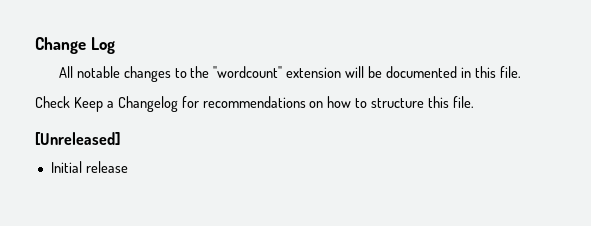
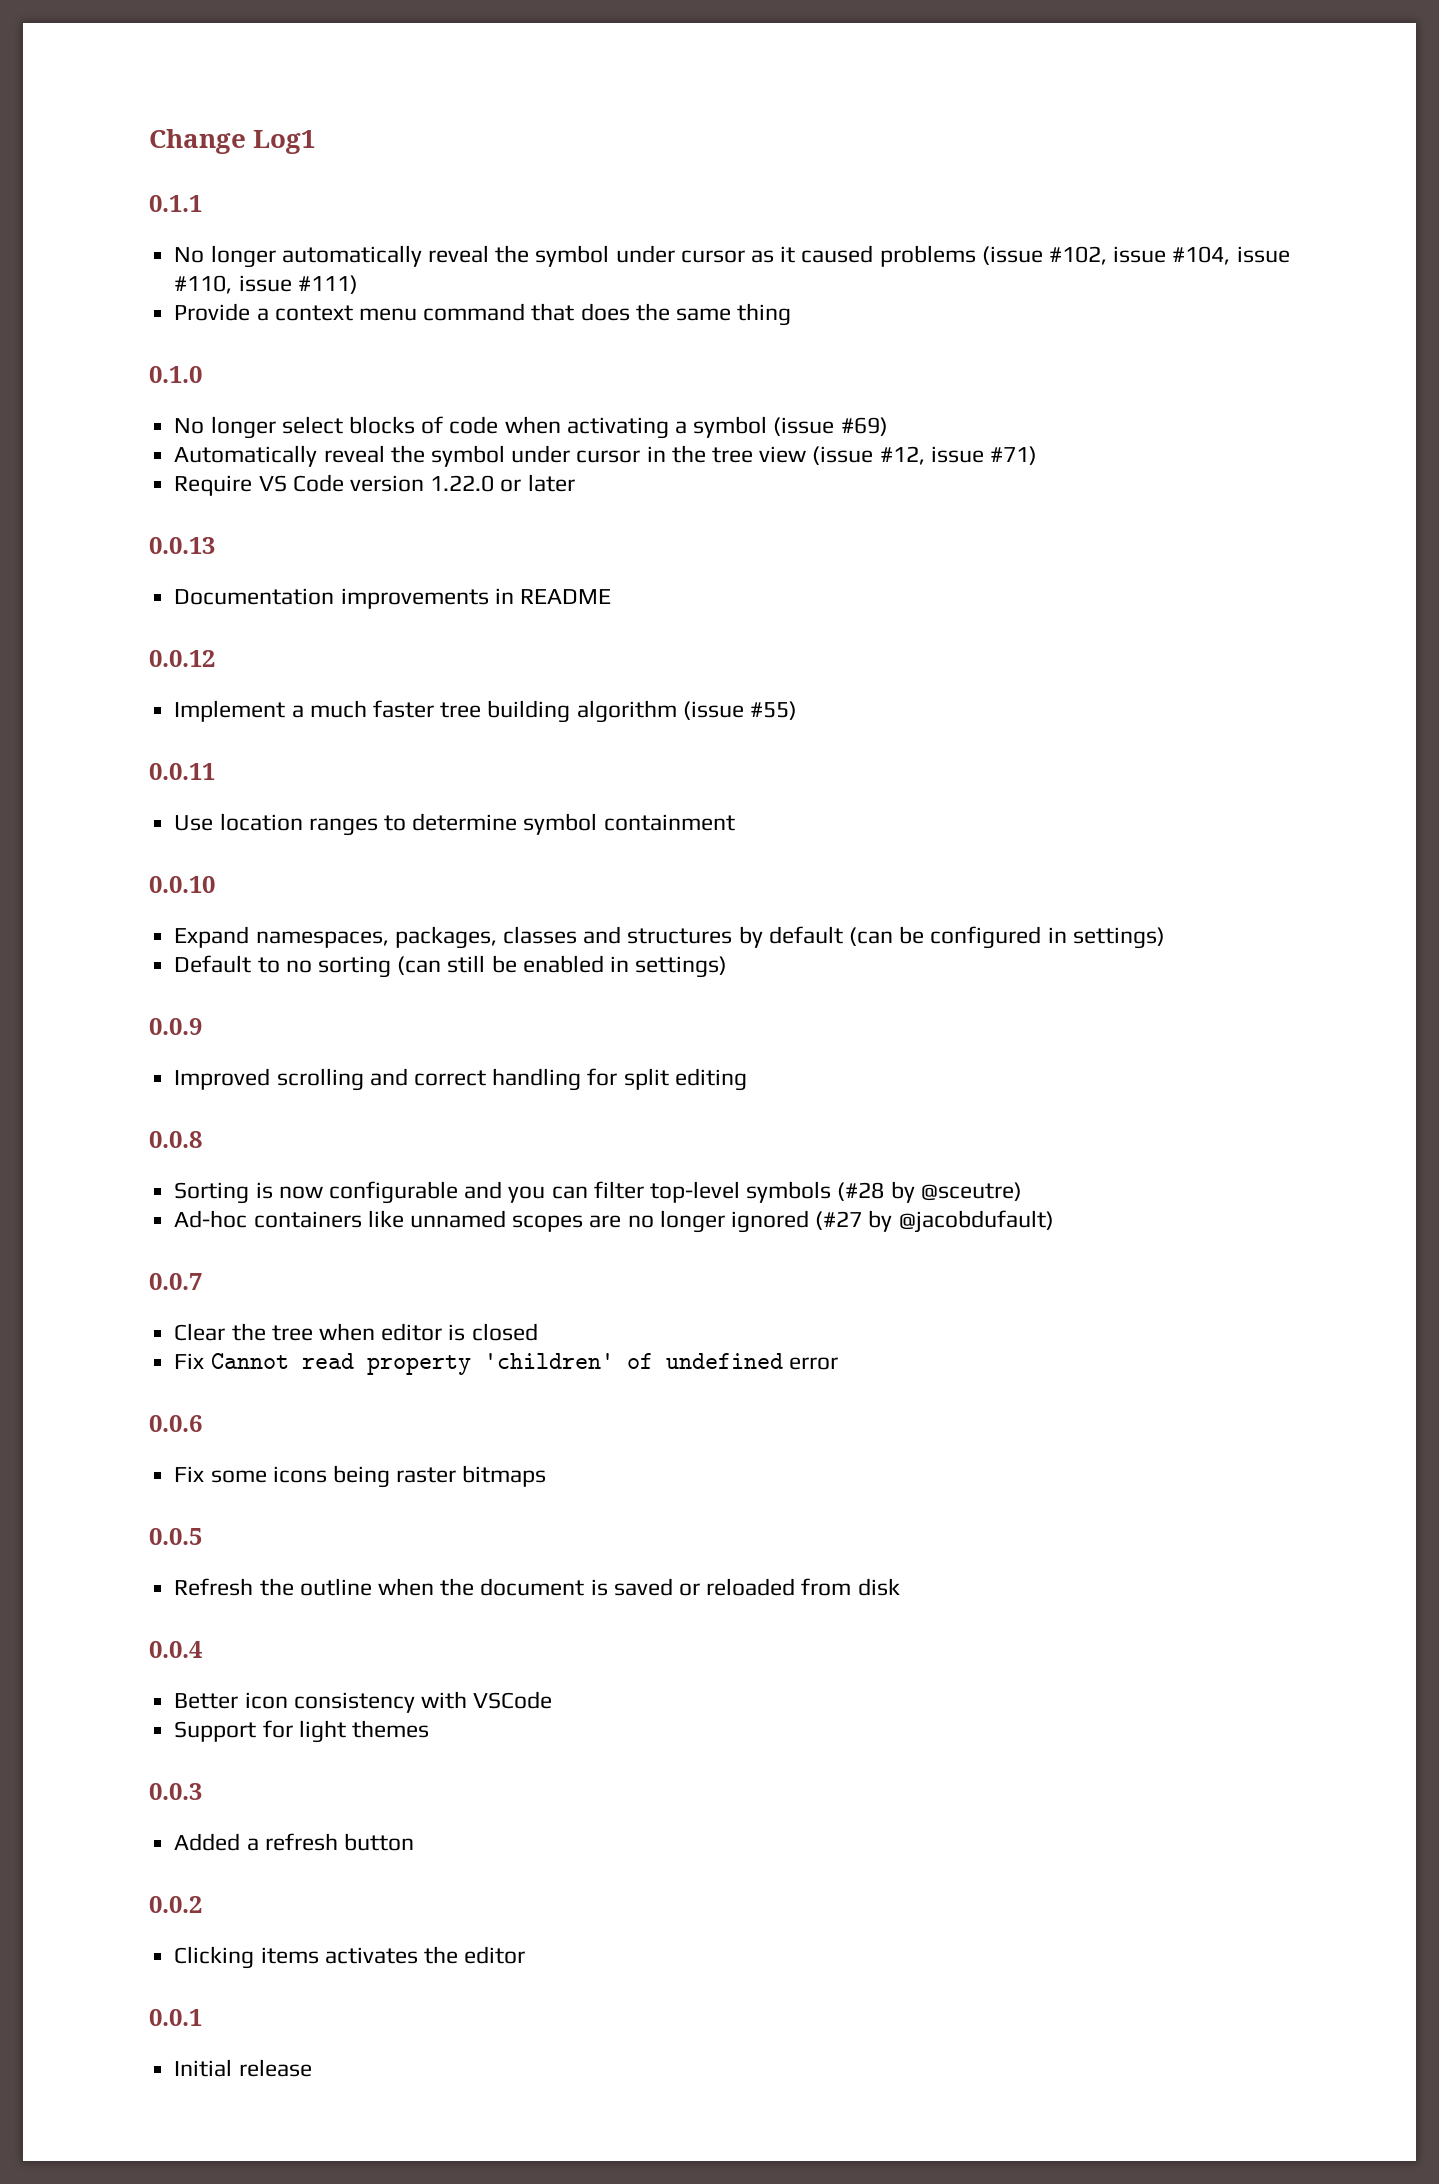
- Change Log
- All notable changes to the "wordcount" extension will be documented in this file.
- Check Keep a Changelog for recommendations on how to structure this file.
- [Unreleased]
+ Change Log1
+ 0.1.1
+ No longer automatically reveal the symbol under cursor as it caused problems (issue #102, issue #104, issue #110, issue #111)
+ Provide a context menu command that does the same thing
+ 0.1.0
+ No longer select blocks of code when activating a symbol (issue #69)
+ Automatically reveal the symbol under cursor in the tree view (issue #12, issue #71)
+ Require VS Code version 1.22.0 or later
+ 0.0.13
+ Documentation improvements in README
+ 0.0.12
+ Implement a much faster tree building algorithm (issue #55)
+ 0.0.11
+ Use location ranges to determine symbol containment
+ 0.0.10
+ Expand namespaces, packages, classes and structures by default (can be configured in settings)
+ Default to no sorting (can still be enabled in settings)
+ 0.0.9
+ Improved scrolling and correct handling for split editing
+ 0.0.8
+ Sorting is now configurable and you can filter top-level symbols (#28 by @sceutre)
+ Ad-hoc containers like unnamed scopes are no longer ignored (#27 by @jacobdufault)
+ 0.0.7
+ Clear the tree when editor is closed
+ Fix Cannot read property 'children' of undefined error
+ 0.0.6
+ Fix some icons being raster bitmaps
+ 0.0.5
+ Refresh the outline when the document is saved or reloaded from disk
+ 0.0.4
+ Better icon consistency with VSCode
+ Support for light themes
+ 0.0.3
+ Added a refresh button
+ 0.0.2
+ Clicking items activates the editor
+ 0.0.1

